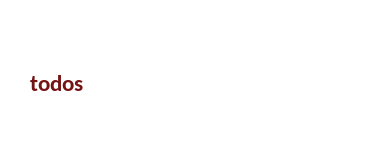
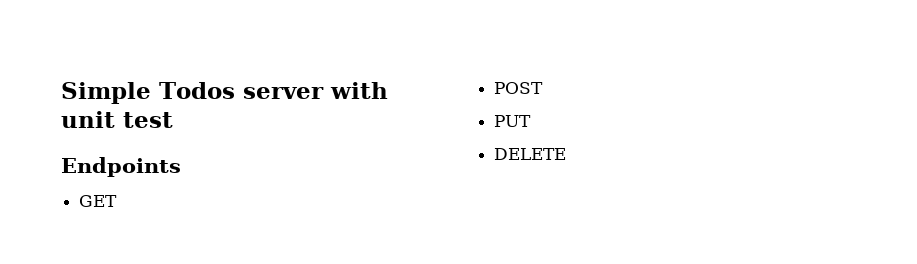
- todos
+ Simple Todos server with unit test
+ Endpoints
+ GET
+ POST
+ PUT
+ DELETE

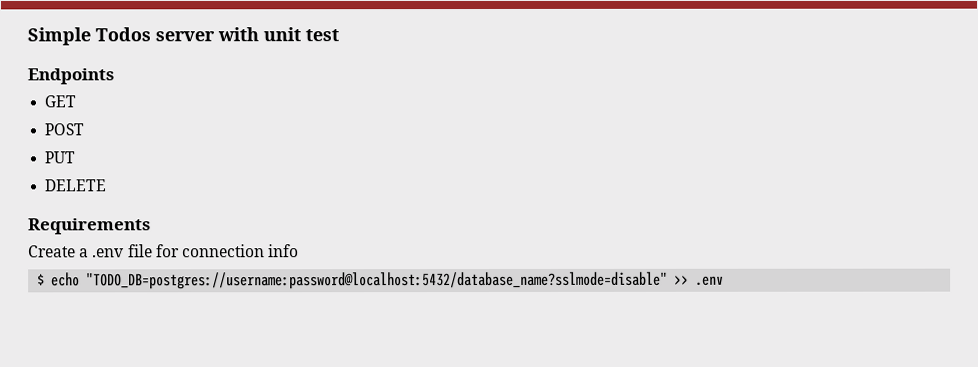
+ Requirements
+ Create a .env file for connection info
+ $ echo "TODO_DB=postgres://username:password@localhost:5432/database_name?sslmode=disable" >> .env

